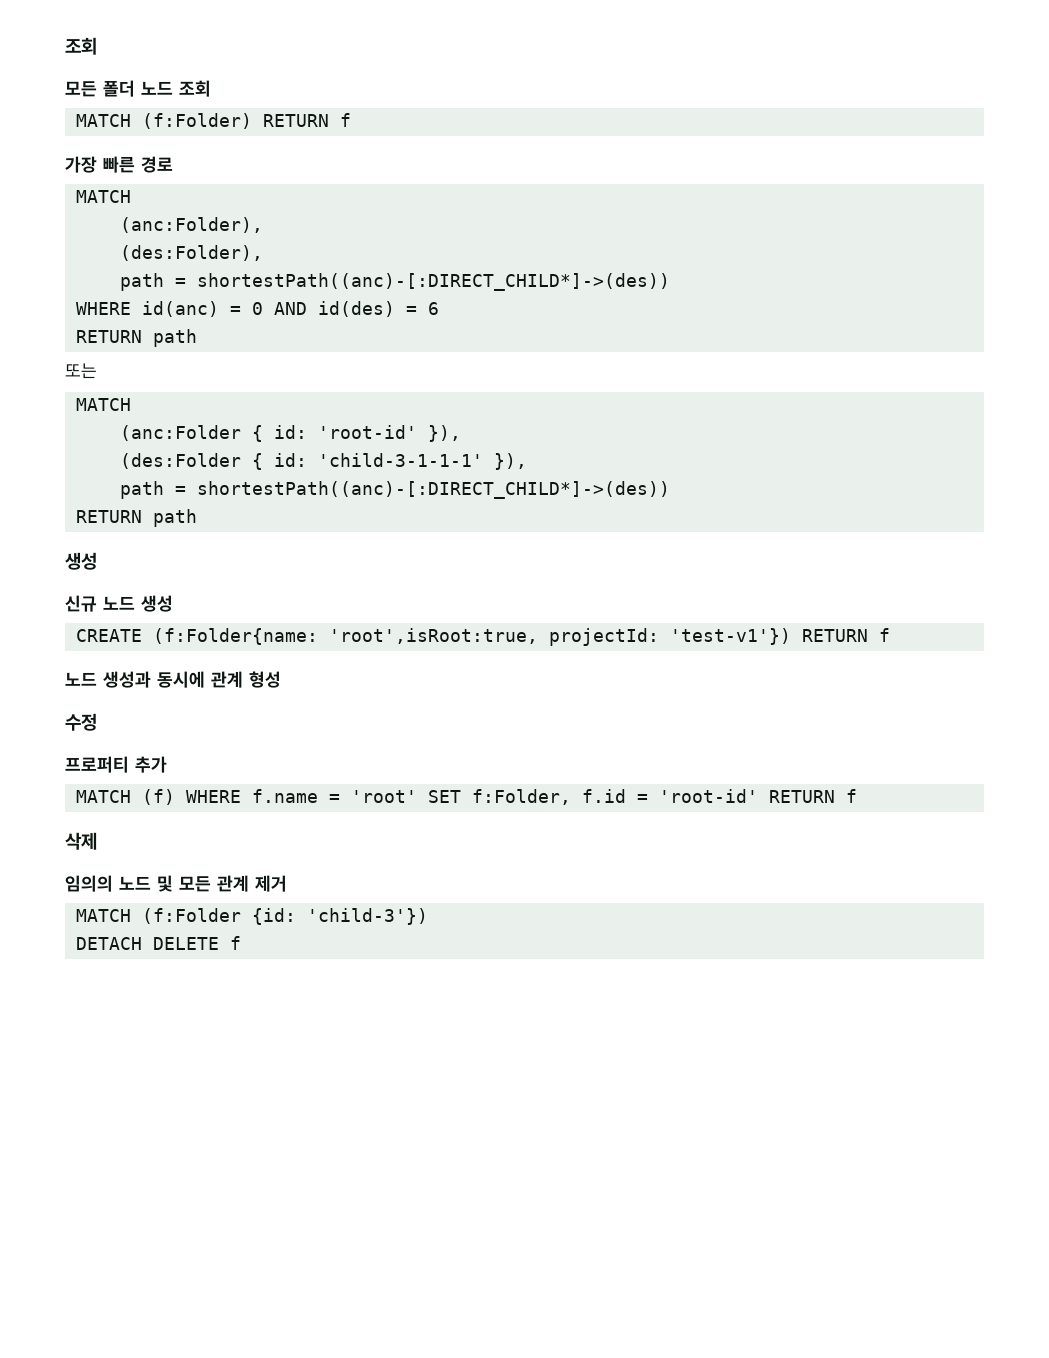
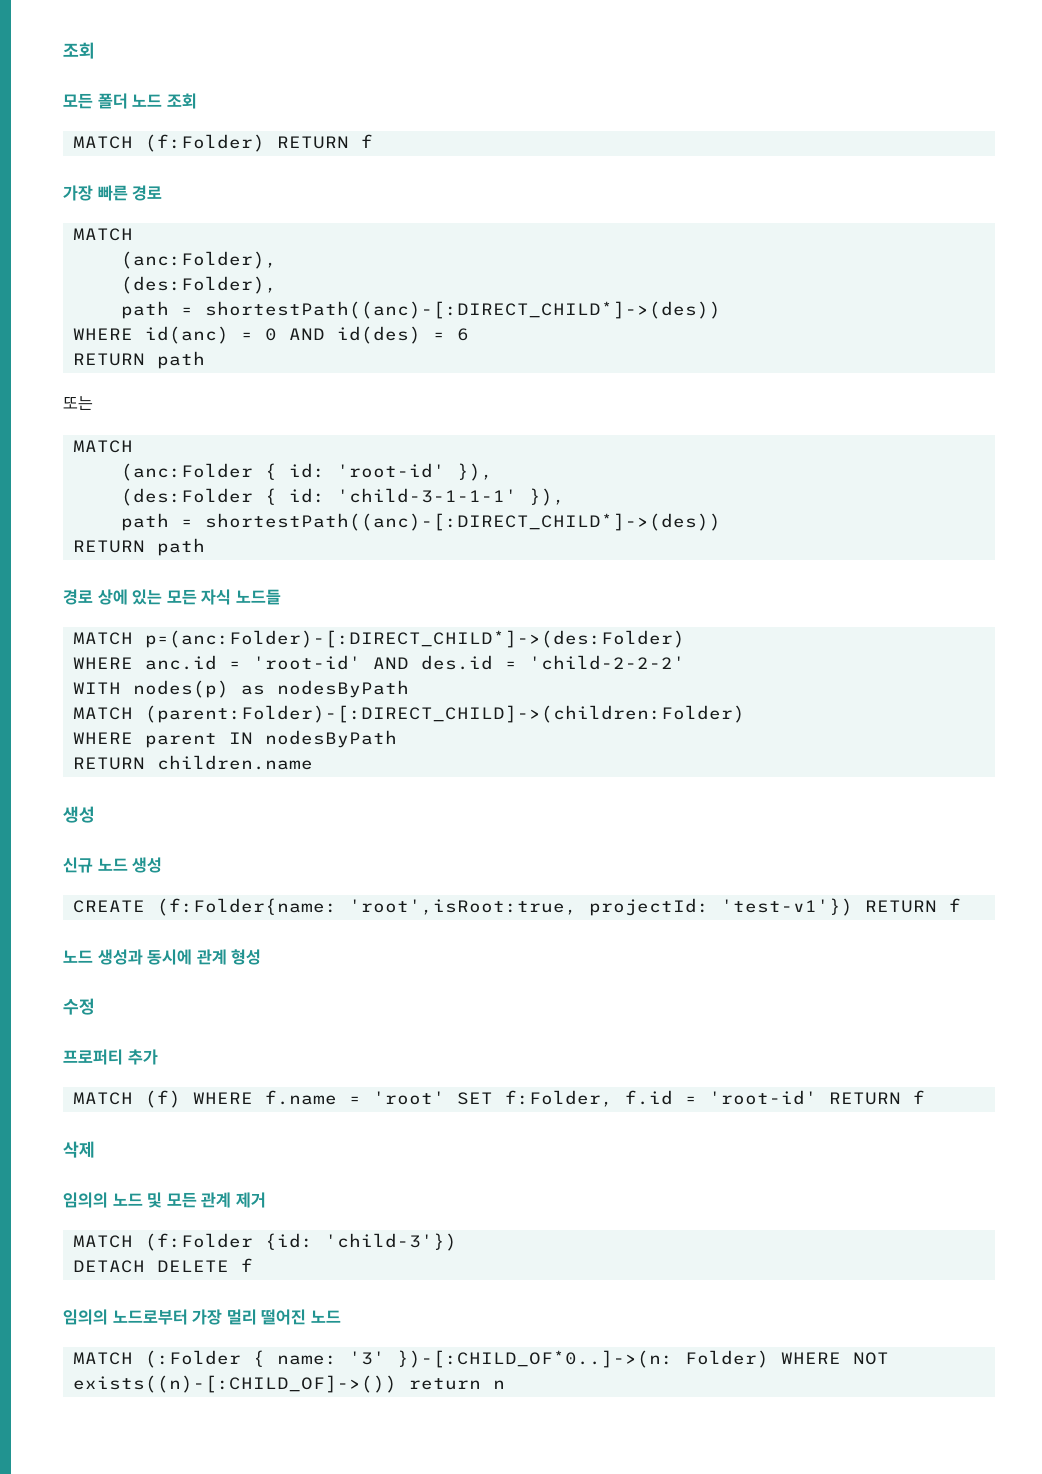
+ 경로 상에 있는 모든 자식 노드들
+ MATCH p=(anc:Folder)-[:DIRECT_CHILD*]->(des:Folder)
+ WHERE anc.id = 'root-id' AND des.id = 'child-2-2-2'
+ WITH nodes(p) as nodesByPath
+ MATCH (parent:Folder)-[:DIRECT_CHILD]->(children:Folder)
+ WHERE parent IN nodesByPath
+ RETURN children.name
+ 임의의 노드로부터 가장 멀리 떨어진 노드
+ MATCH (:Folder { name: '3' })-[:CHILD_OF*0..]->(n: Folder) WHERE NOT exists((n)-[:CHILD_OF]->()) return n

